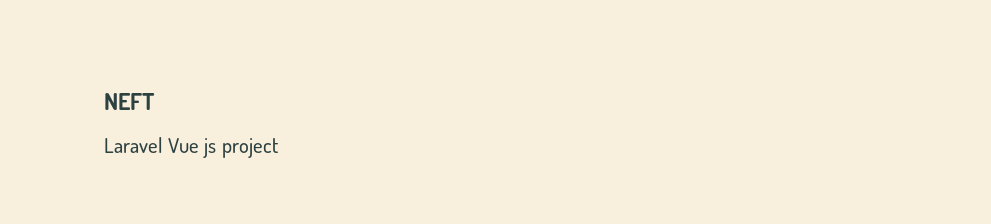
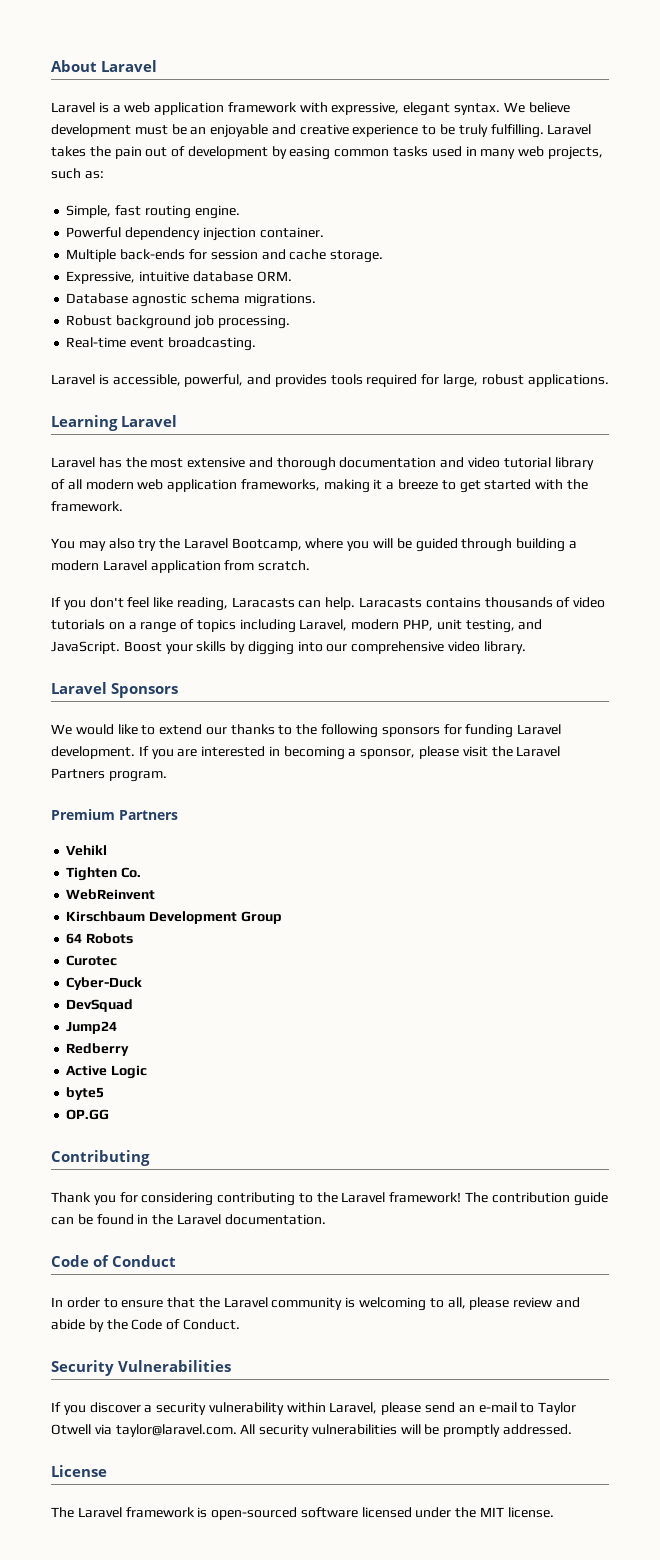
- NEFT
- Laravel Vue js project
+ About Laravel
+ Laravel is a web application framework with expressive, elegant syntax. We believe development must be an enjoyable and creative experience to be truly fulfilling. Laravel takes the pain out of development by easing common tasks used in many web projects, such as:
+ Simple, fast routing engine.
+ Powerful dependency injection container.
+ Multiple back-ends for session and cache storage.
+ Expressive, intuitive database ORM.
+ Database agnostic schema migrations.
+ Robust background job processing.
+ Real-time event broadcasting.
+ Laravel is accessible, powerful, and provides tools required for large, robust applications.
+ Learning Laravel
+ Laravel has the most extensive and thorough documentation and video tutorial library of all modern web application frameworks, making it a breeze to get started with the framework.
+ You may also try the Laravel Bootcamp, where you will be guided through building a modern Laravel application from scratch.
+ If you don't feel like reading, Laracasts can help. Laracasts contains thousands of video tutorials on a range of topics including Laravel, modern PHP, unit testing, and JavaScript. Boost your skills by digging into our comprehensive video library.
+ Laravel Sponsors
+ We would like to extend our thanks to the following sponsors for funding Laravel development. If you are interested in becoming a sponsor, please visit the Laravel Partners program.
+ Premium Partners
+ Vehikl
+ Tighten Co.
+ WebReinvent
+ Kirschbaum Development Group
+ 64 Robots
+ Curotec
+ Cyber-Duck
+ DevSquad
+ Jump24
+ Redberry
+ Active Logic
+ byte5
+ OP.GG
+ Contributing
+ Thank you for considering contributing to the Laravel framework! The contribution guide can be found in the Laravel documentation.
+ Code of Conduct
+ In order to ensure that the Laravel community is welcoming to all, please review and abide by the Code of Conduct.
+ Security Vulnerabilities
+ If you discover a security vulnerability within Laravel, please send an e-mail to Taylor Otwell via taylor@laravel.com. All security vulnerabilities will be promptly addressed.
+ License
+ The Laravel framework is open-sourced software licensed under the MIT license.

